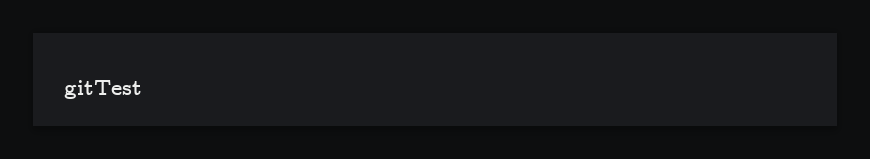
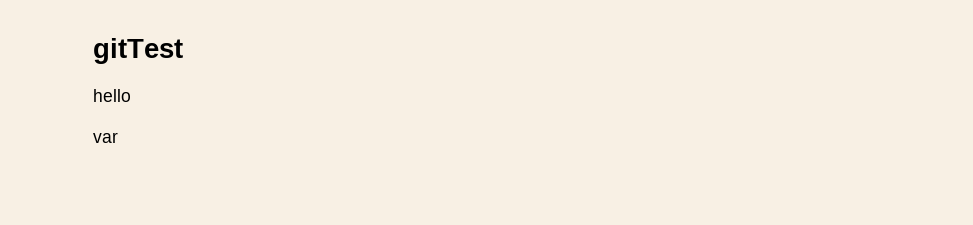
+ hello
+ var

